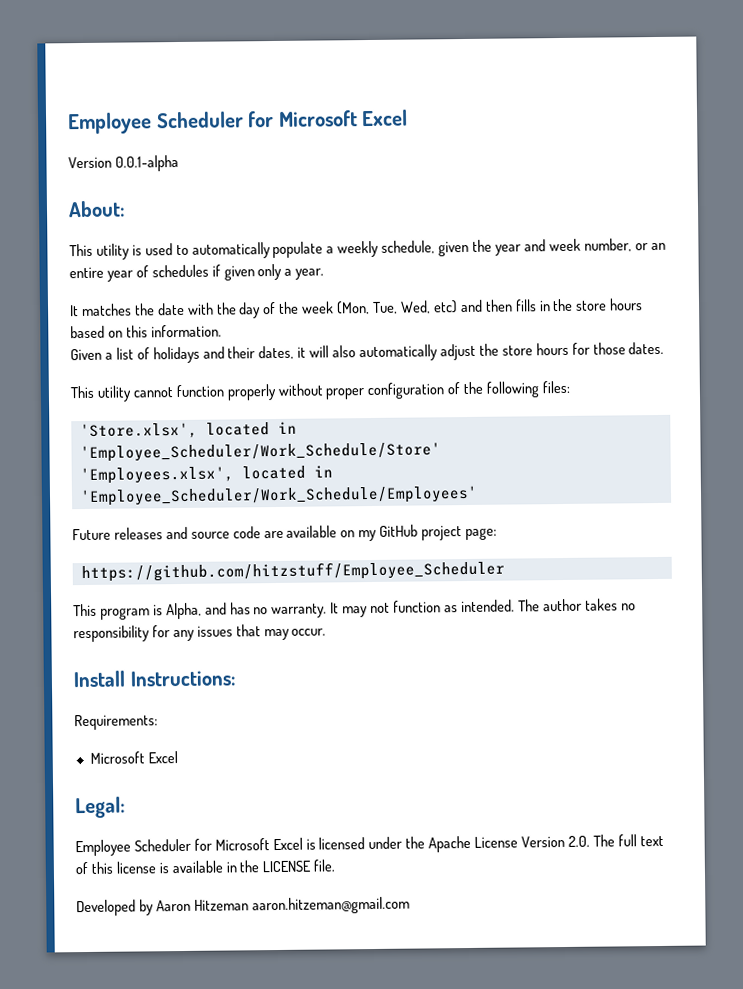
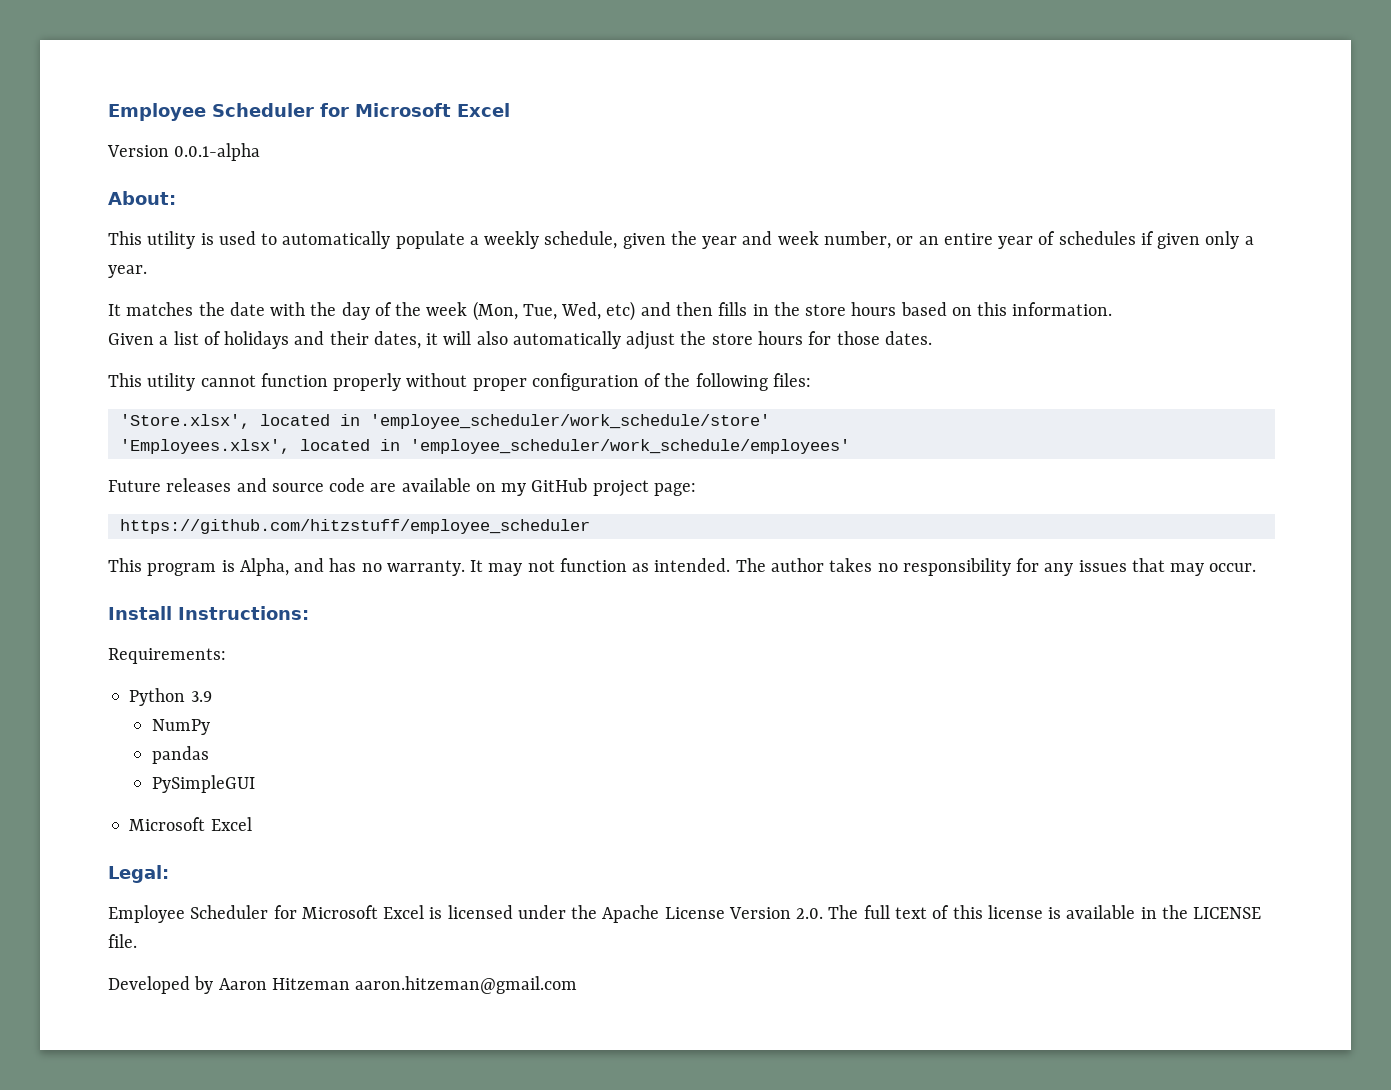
- 'Store.xlsx', located in 'Employee_Scheduler/Work_Schedule/Store'
+ 'Store.xlsx', located in 'employee_scheduler/work_schedule/store'
- 'Employees.xlsx', located in 'Employee_Scheduler/Work_Schedule/Employees'
+ 'Employees.xlsx', located in 'employee_scheduler/work_schedule/employees'
- https://github.com/hitzstuff/Employee_Scheduler
+ https://github.com/hitzstuff/employee_scheduler
+ Python 3.9
+ NumPy
+ pandas
+ PySimpleGUI

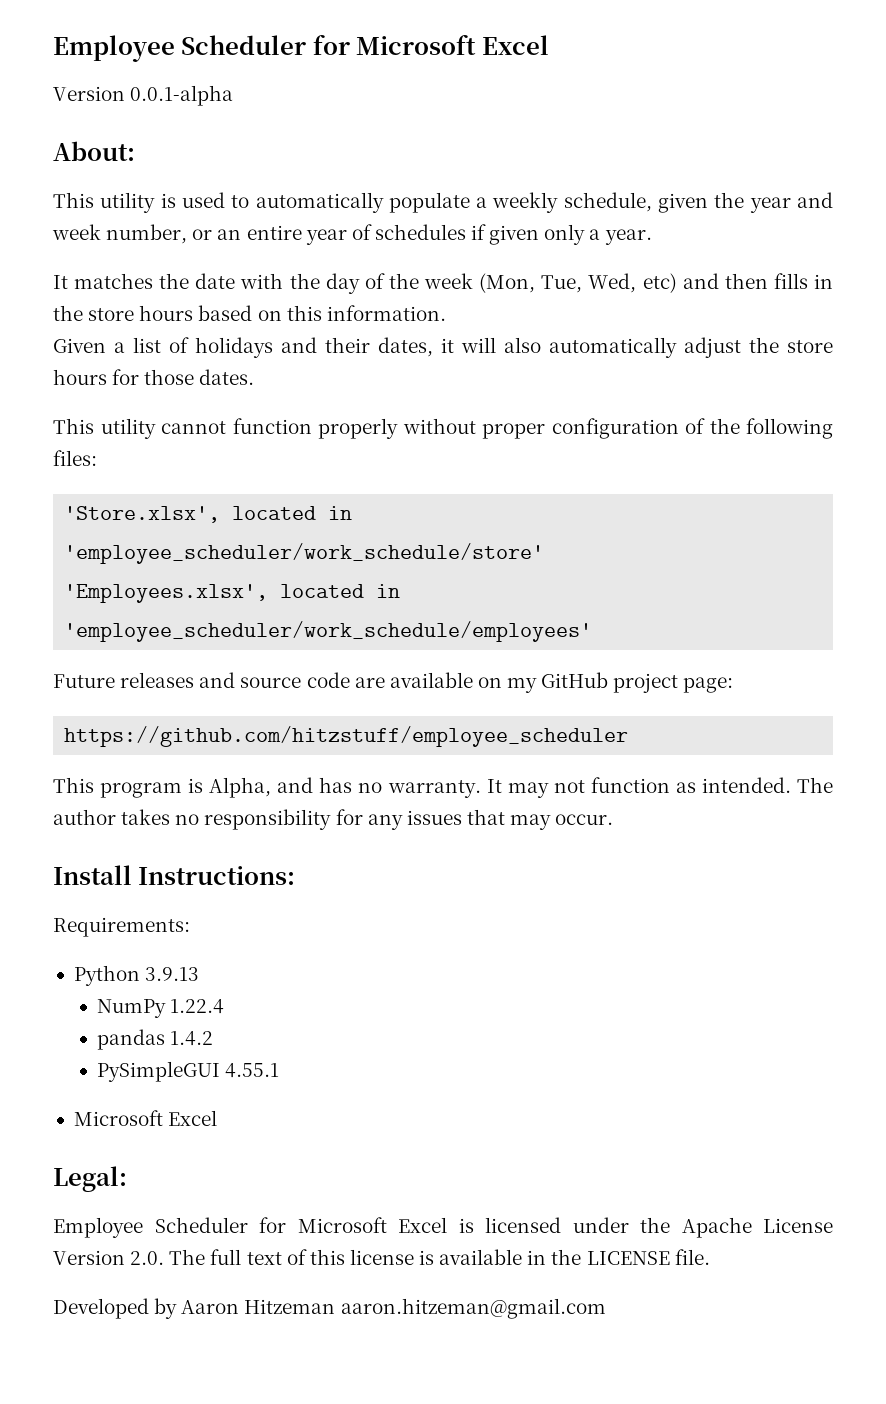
- Python 3.9
+ Python 3.9.13
- NumPy
+ NumPy 1.22.4
- pandas
+ pandas 1.4.2
- PySimpleGUI
+ PySimpleGUI 4.55.1

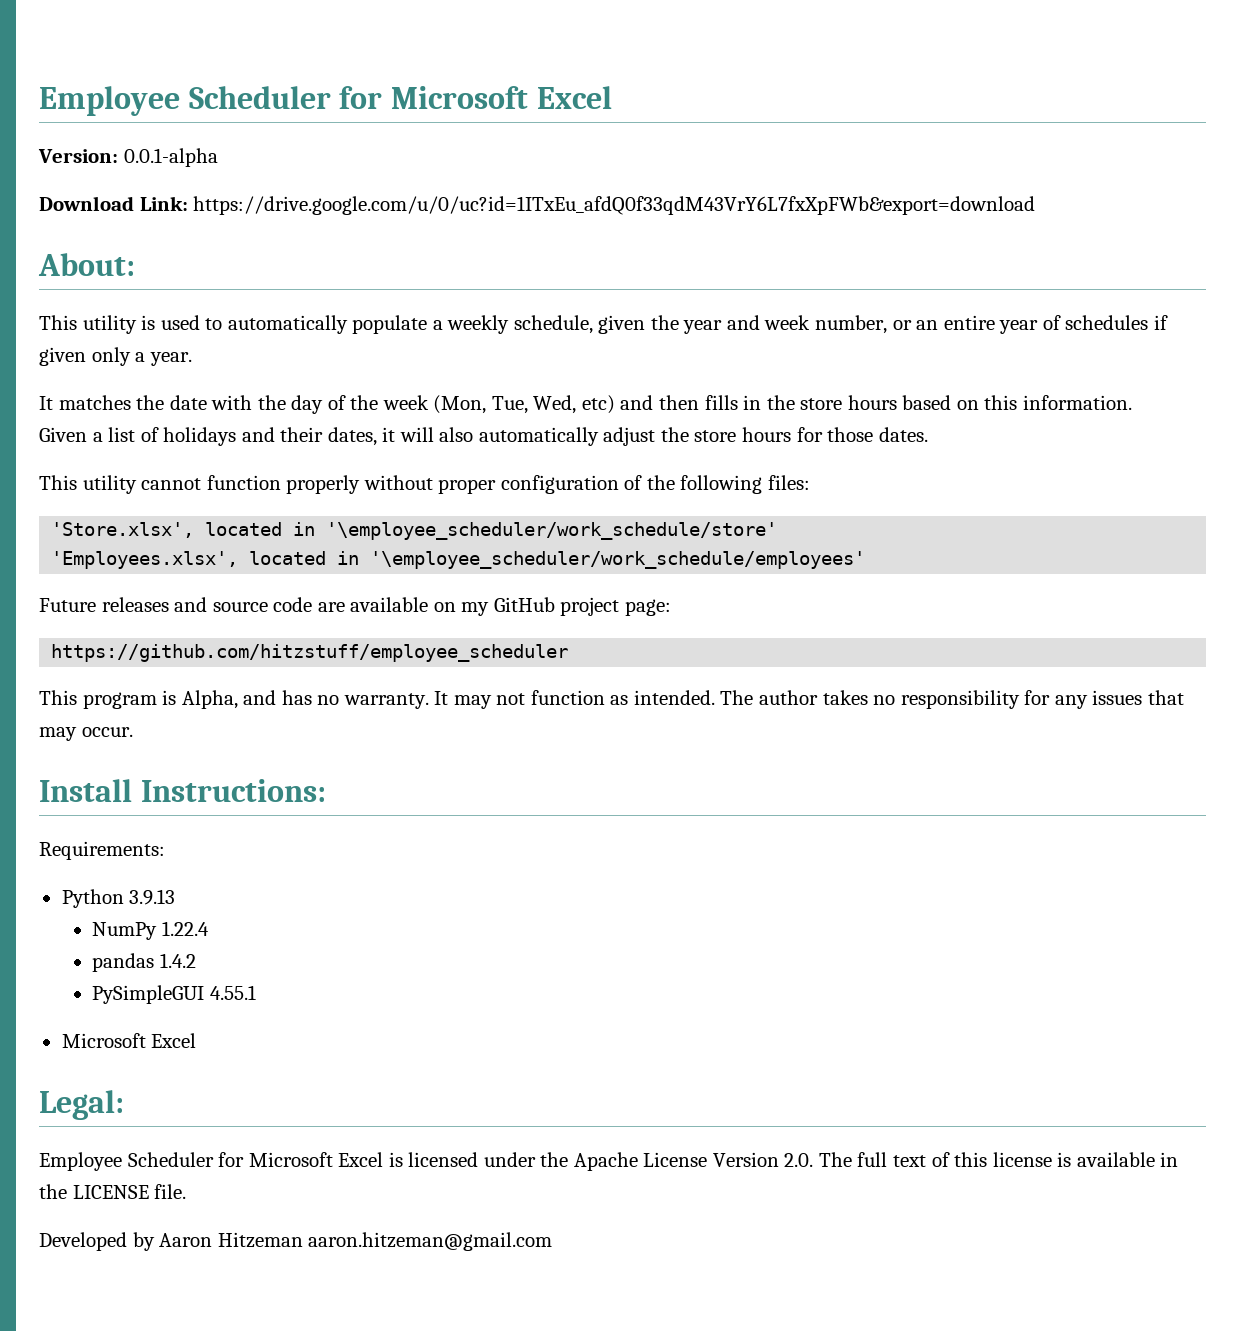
- Version 0.0.1-alpha
+ Version: 0.0.1-alpha
+ Download Link: https://drive.google.com/u/0/uc?id=1ITxEu_afdQ0f33qdM43VrY6L7fxXpFWb&export=download
- 'Store.xlsx', located in 'employee_scheduler/work_schedule/store'
+ 'Store.xlsx', located in '\employee_scheduler/work_schedule/store'
- 'Employees.xlsx', located in 'employee_scheduler/work_schedule/employees'
+ 'Employees.xlsx', located in '\employee_scheduler/work_schedule/employees'

